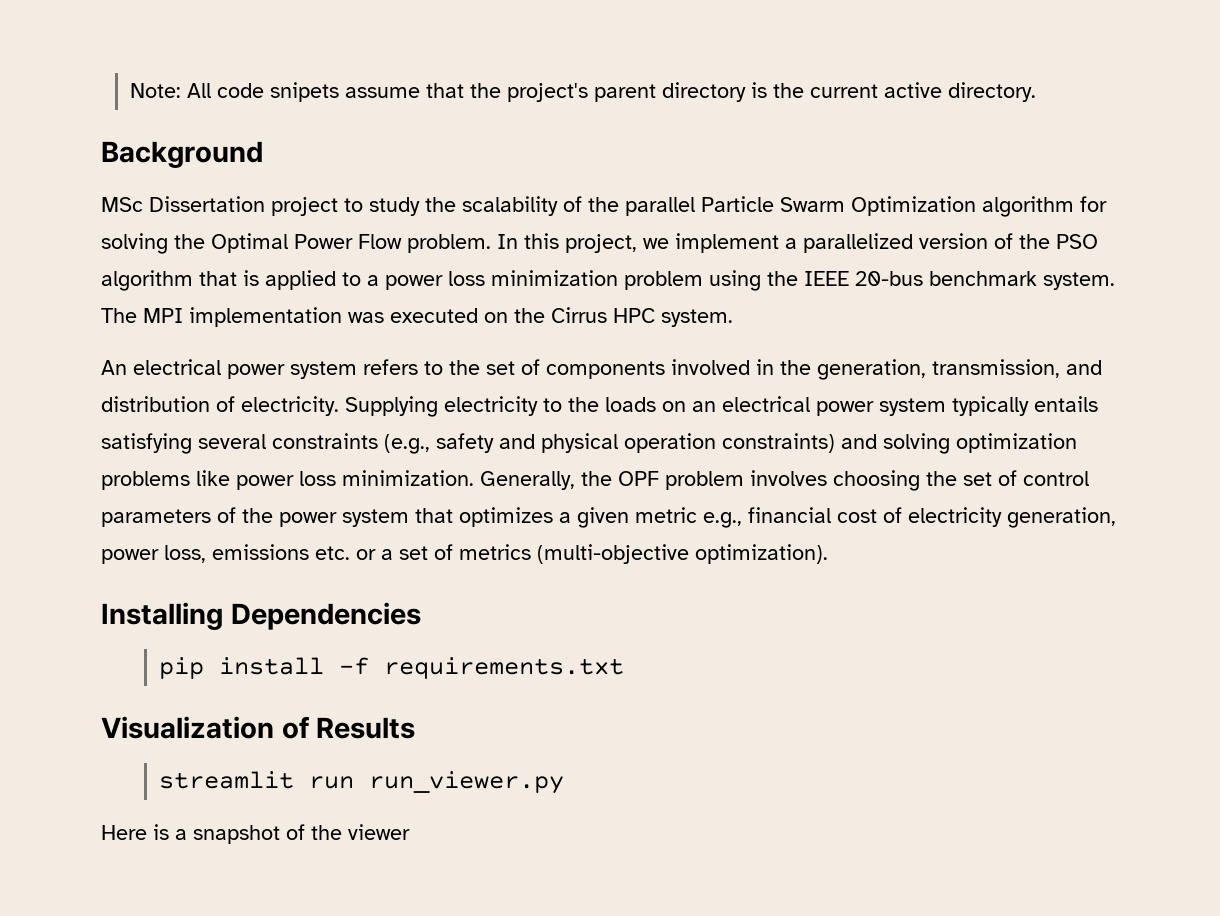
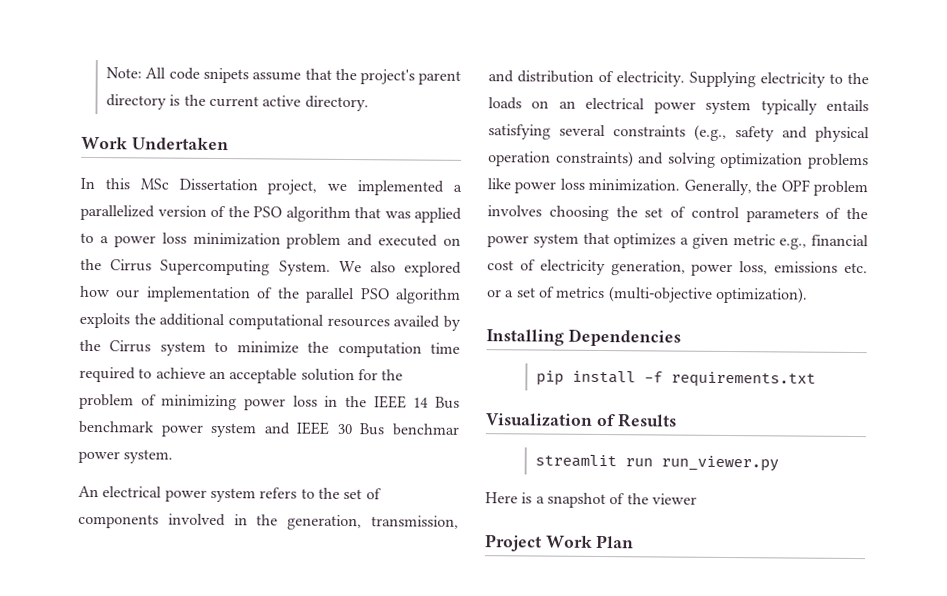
- Background
- MSc Dissertation project to study the scalability of the parallel Particle Swarm Optimization algorithm for solving the Optimal Power Flow problem. In this project, we implement a parallelized version of the PSO algorithm that is applied to a power loss minimization problem using the IEEE 20-bus benchmark system. The MPI implementation was executed on the Cirrus HPC system.
+ Work Undertaken
+ In this MSc Dissertation project, we implemented a parallelized version of the PSO algorithm that was applied to a power loss minimization problem and executed on the Cirrus Supercomputing System. We also explored how our implementation of the parallel PSO algorithm exploits the additional computational resources availed by the Cirrus system to minimize the computation time required to achieve an acceptable solution for the problem of minimizing power loss in the IEEE 14 Bus benchmark power system and IEEE 30 Bus benchmar power system.
+ Project Work Plan

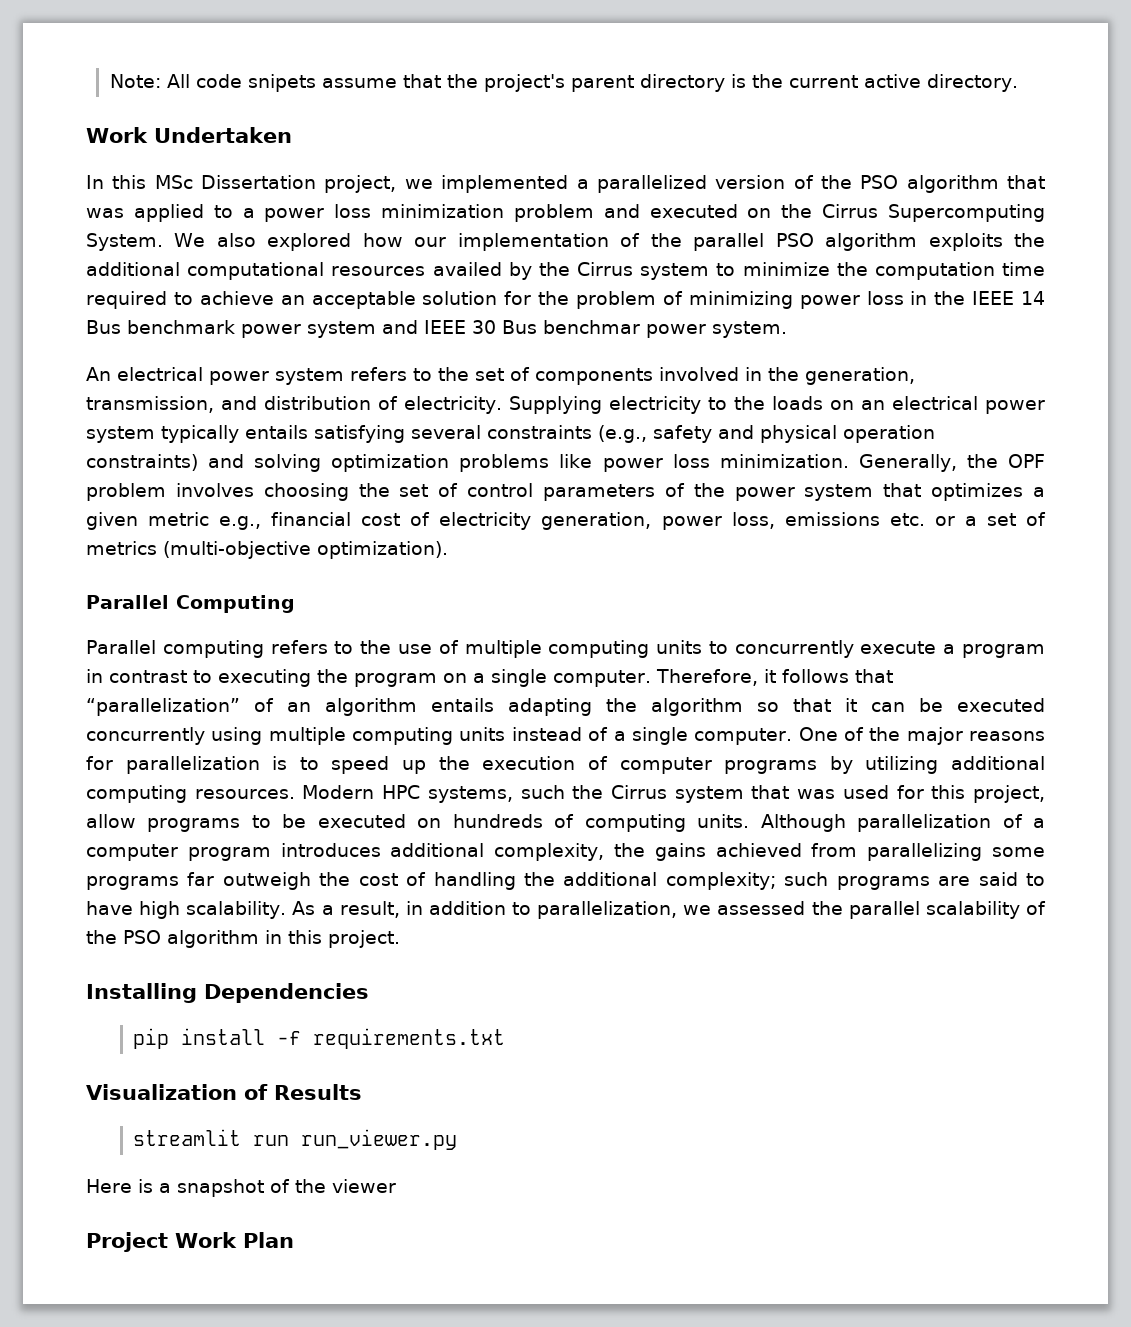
+ Parallel Computing
+ Parallel computing refers to the use of multiple computing units to concurrently execute a program in contrast to executing the program on a single computer. Therefore, it follows that “parallelization” of an algorithm entails adapting the algorithm so that it can be executed concurrently using multiple computing units instead of a single computer. One of the major reasons for parallelization is to speed up the execution of computer programs by utilizing additional computing resources. Modern HPC systems, such the Cirrus system that was used for this project, allow programs to be executed on hundreds of computing units. Although parallelization of a computer program introduces additional complexity, the gains achieved from parallelizing some programs far outweigh the cost of handling the additional complexity; such programs are said to have high scalability. As a result, in addition to parallelization, we assessed the parallel scalability of the PSO algorithm in this project.

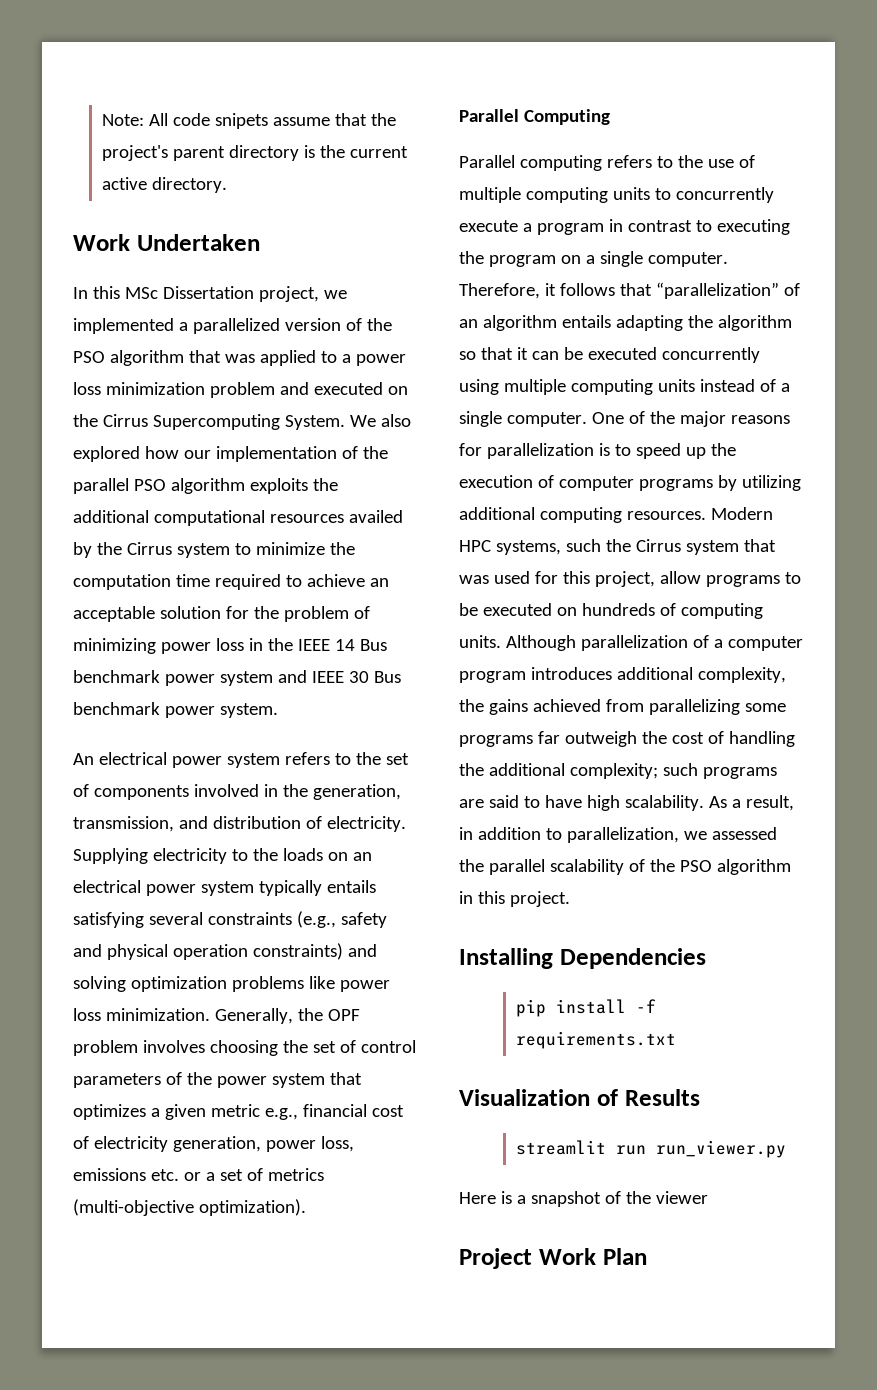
- We also explored how our implementation of the parallel PSO algorithm exploits the additional computational resources availed by the Cirrus system to minimize the computation time required to achieve an acceptable solution for the problem of minimizing power loss in the IEEE 14 Bus benchmark power system and IEEE 30 Bus benchmar power system.
+ We also explored how our implementation of the parallel PSO algorithm exploits the additional computational resources availed by the Cirrus system to minimize the computation time required to achieve an acceptable solution for the problem of minimizing power loss in the IEEE 14 Bus benchmark power system and IEEE 30 Bus benchmark power system.

